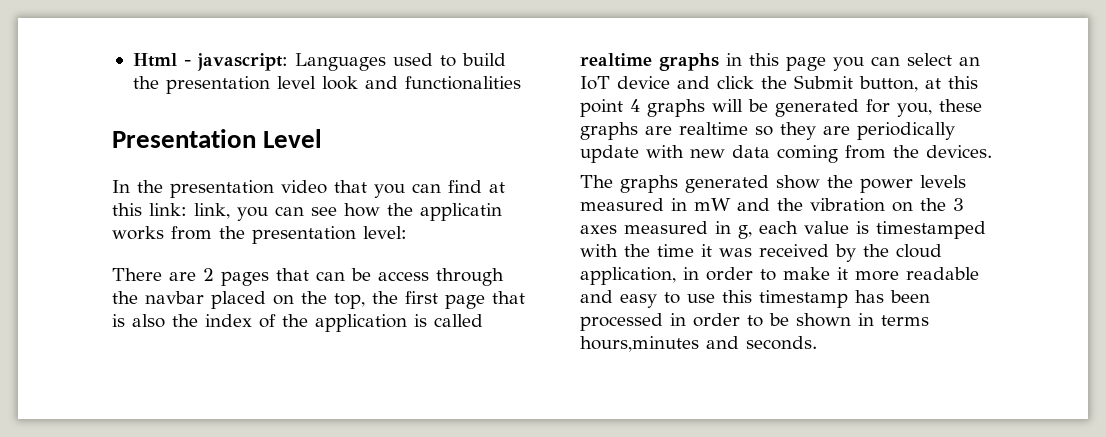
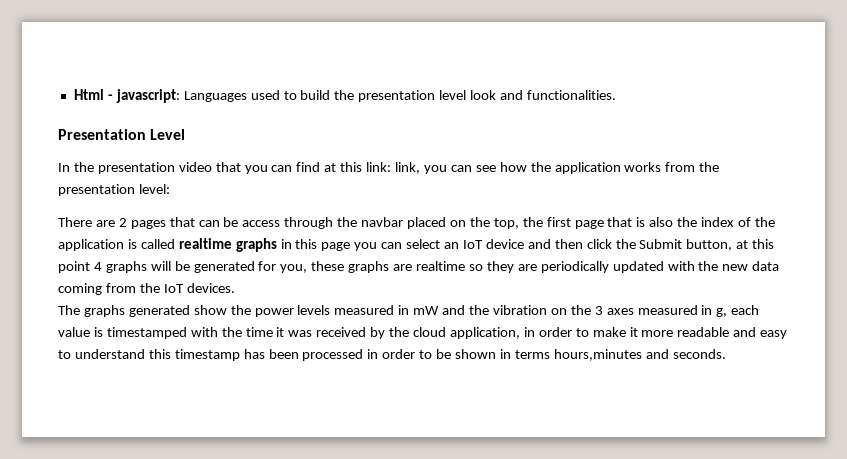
- Html - javascript: Languages used to build the presentation level look and functionalities
+ Html - javascript: Languages used to build the presentation level look and functionalities.
- In the presentation video that you can find at this link: link, you can see how the applicatin works from the presentation level:
+ In the presentation video that you can find at this link: link, you can see how the application works from the presentation level:
- There are 2 pages that can be access through the navbar placed on the top, the first page that is also the index of the application is called realtime graphs in this page you can select an IoT device and click the Submit button, at this point 4 graphs will be generated for you, these graphs are realtime so they are periodically update with new data coming from the devices.
+ There are 2 pages that can be access through the navbar placed on the top, the first page that is also the index of the application is called realtime graphs in this page you can select an IoT device and then click the Submit button, at this point 4 graphs will be generated for you, these graphs are realtime so they are periodically updated with the new data coming from the IoT devices.
- The graphs generated show the power levels measured in mW and the vibration on the 3 axes measured in g, each value is timestamped with the time it was received by the cloud application, in order to make it more readable and easy to use this timestamp has been processed in order to be shown in terms hours,minutes and seconds.
+ The graphs generated show the power levels measured in mW and the vibration on the 3 axes measured in g, each value is timestamped with the time it was received by the cloud application, in order to make it more readable and easy to understand this timestamp has been processed in order to be shown in terms hours,minutes and seconds.

